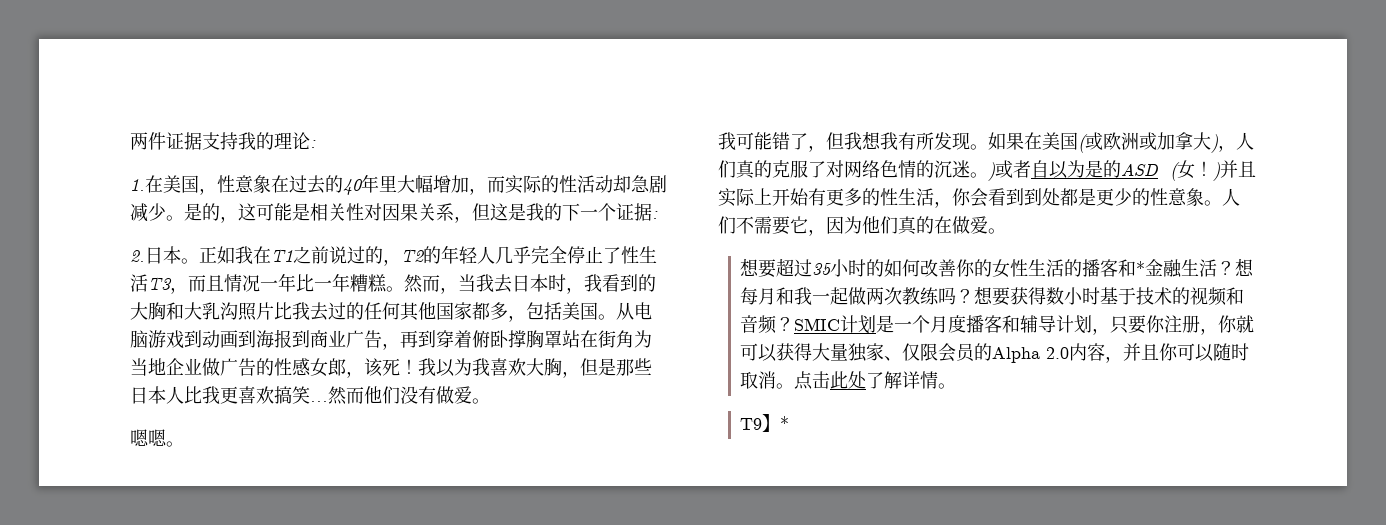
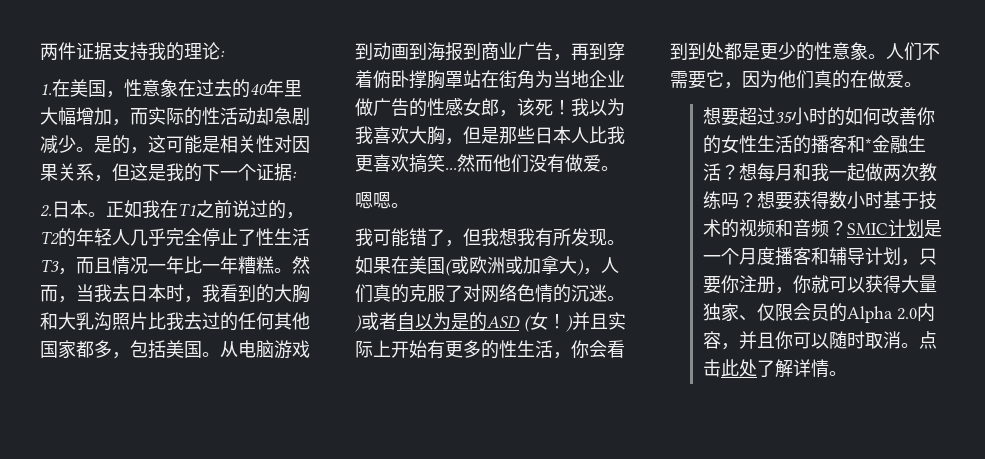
- T9】*

